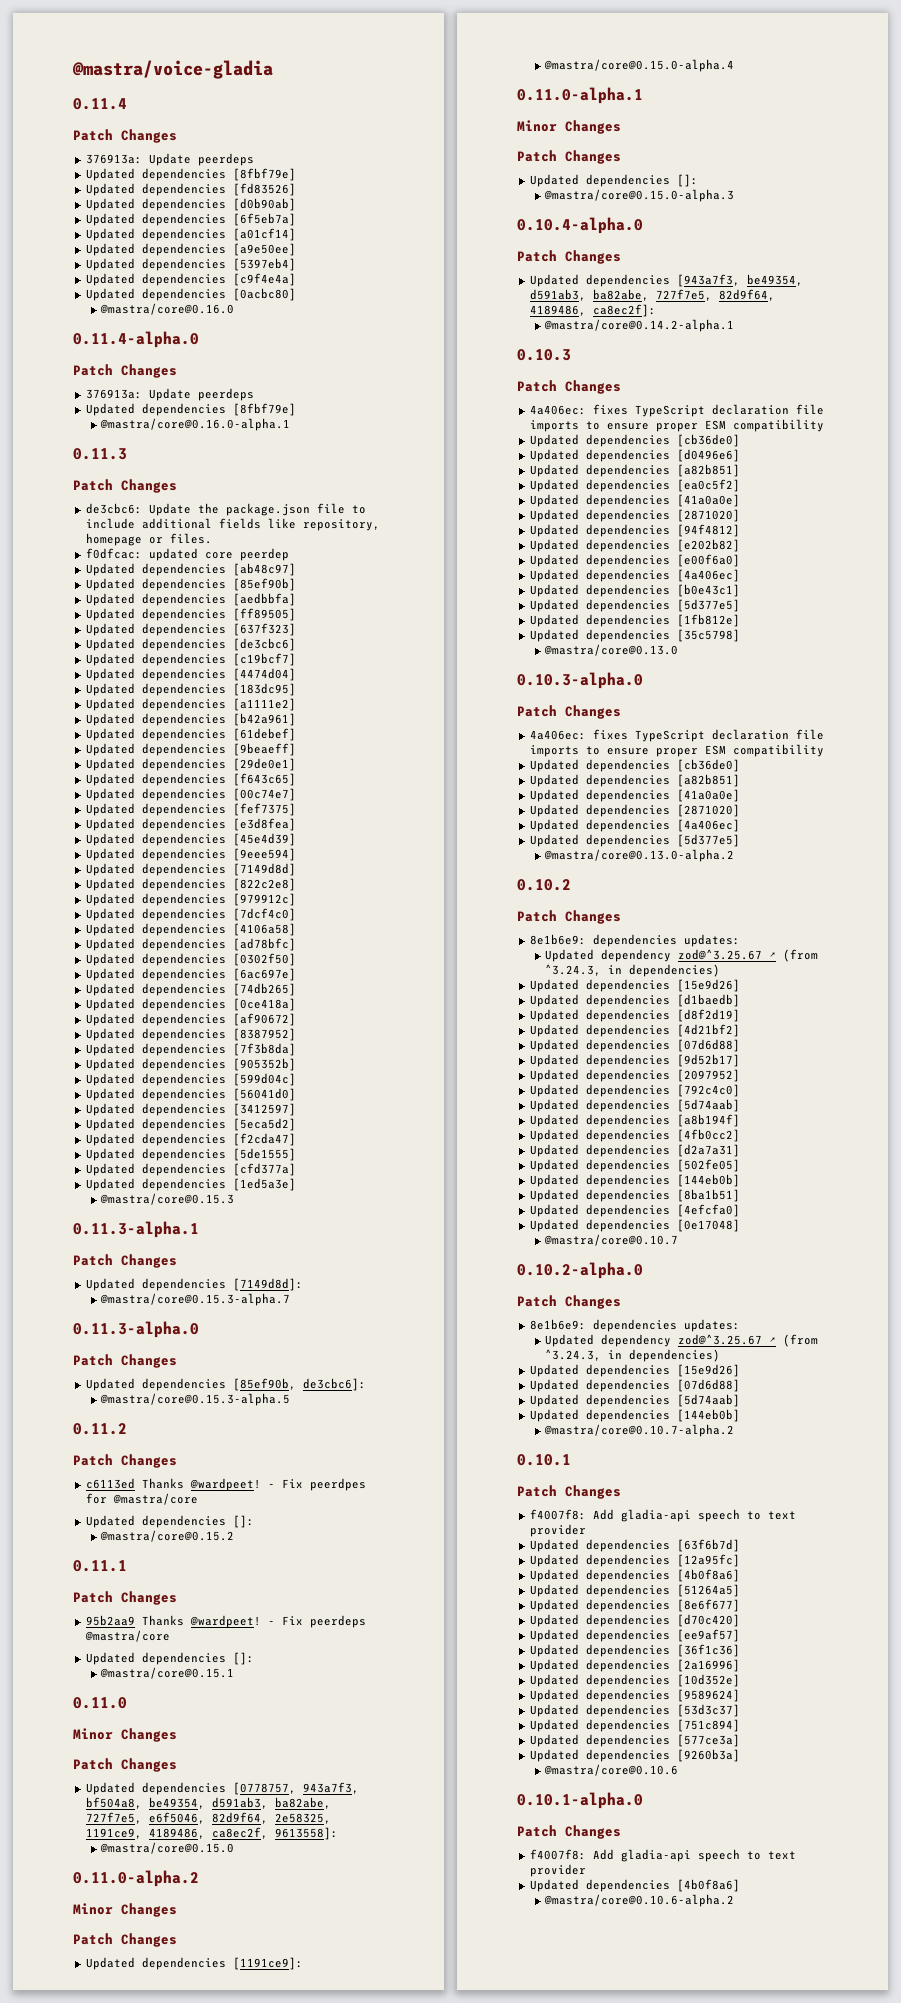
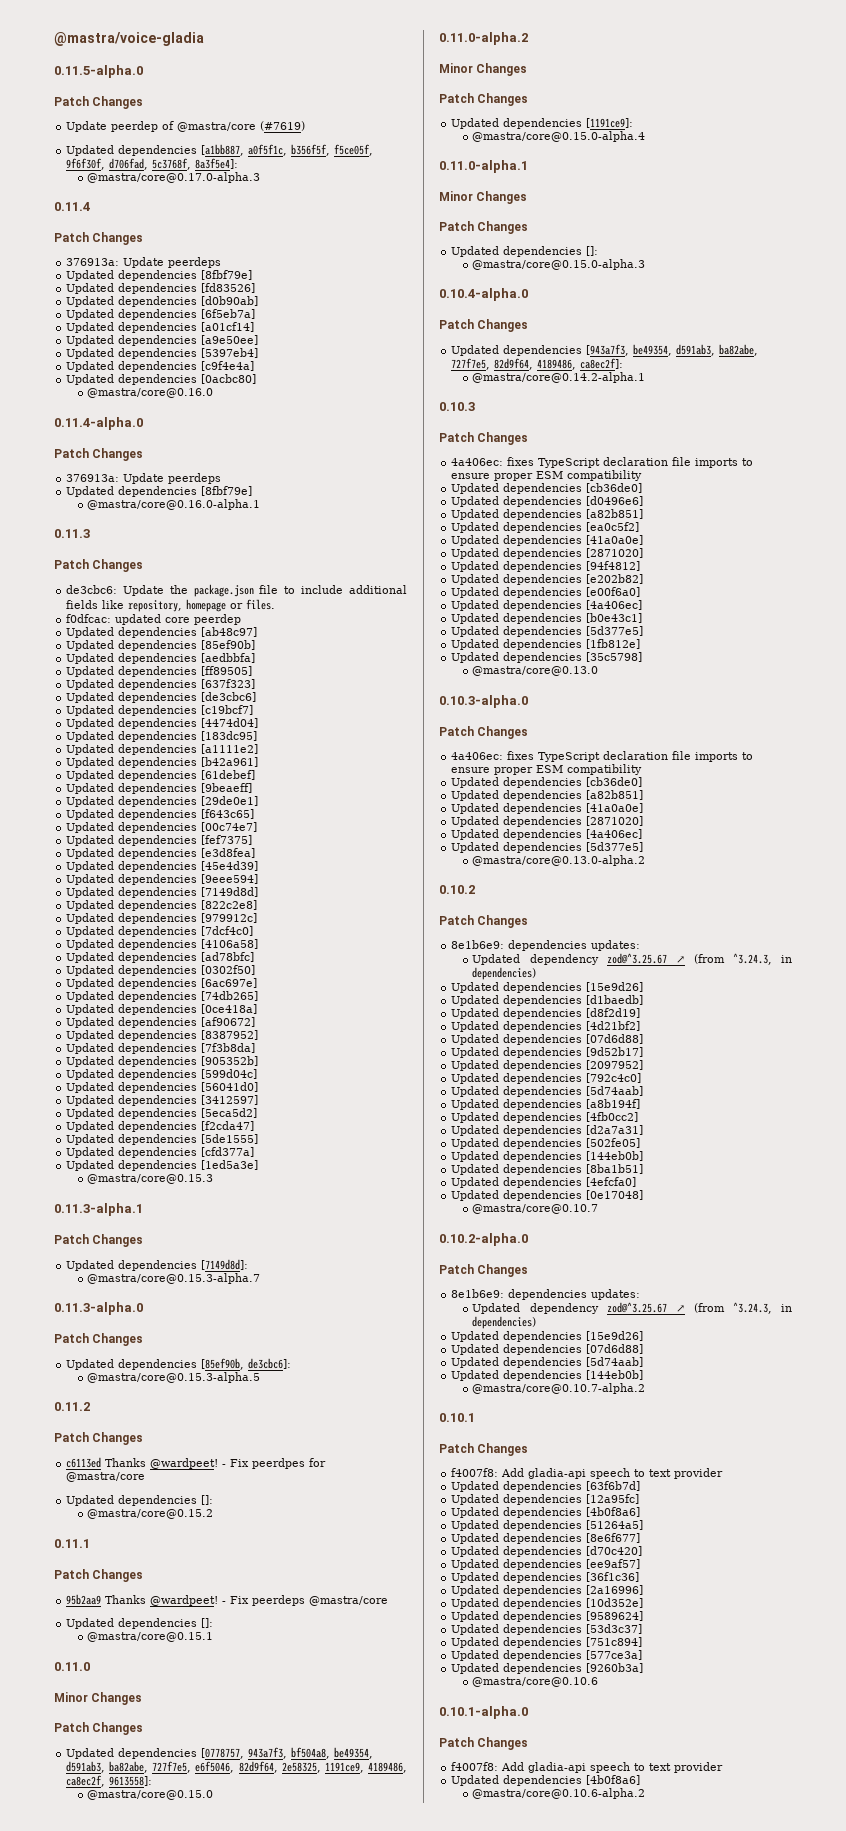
+ 0.11.5-alpha.0
+ Patch Changes
+ Update peerdep of @mastra/core (#7619)
+ Updated dependencies [a1bb887, a0f5f1c, b356f5f, f5ce05f, 9f6f30f, d706fad, 5c3768f, 8a3f5e4]:
+ @mastra/core@0.17.0-alpha.3

